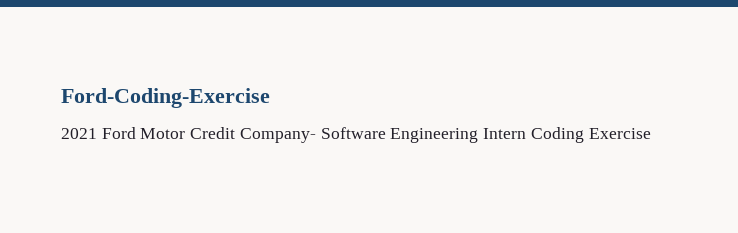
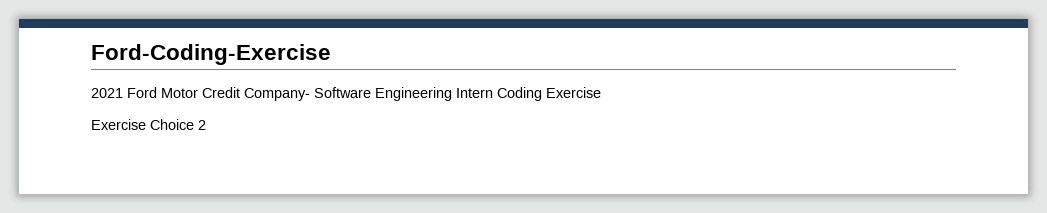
+ Exercise Choice 2

